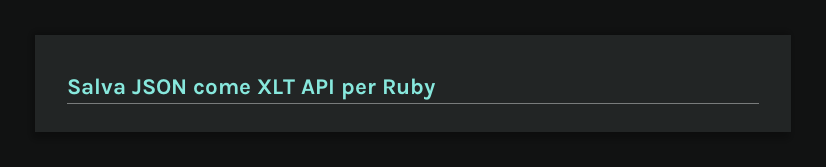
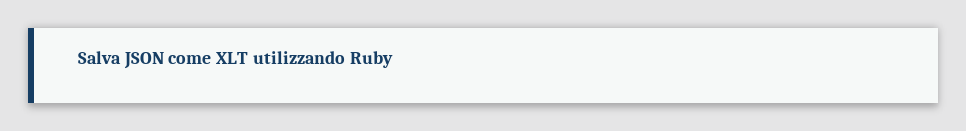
- Salva JSON come XLT API per Ruby
+ Salva JSON come XLT utilizzando Ruby

